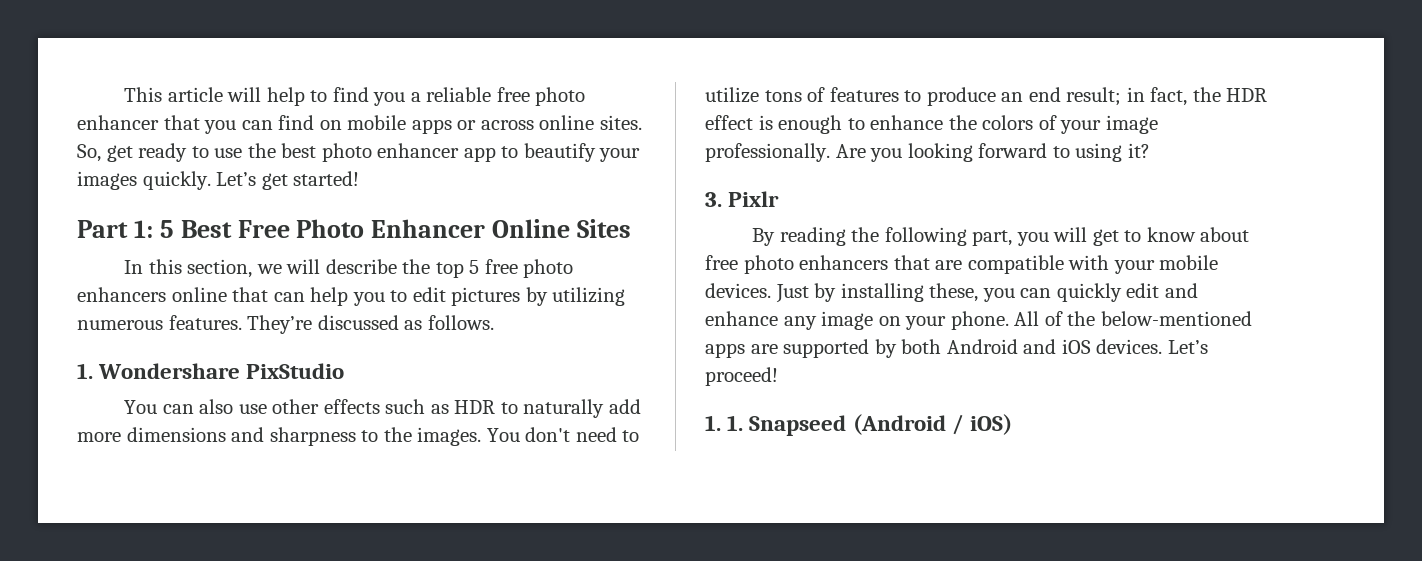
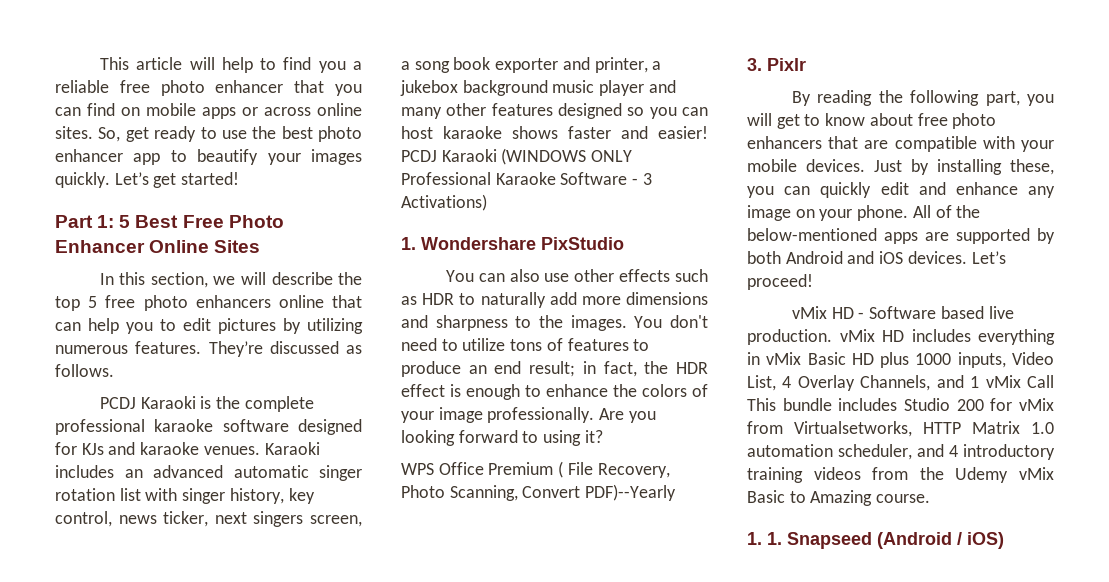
+ PCDJ Karaoki is the complete professional karaoke software designed for KJs and karaoke venues. Karaoki includes an advanced automatic singer rotation list with singer history, key control, news ticker, next singers screen, a song book exporter and printer, a jukebox background music player and many other features designed so you can host karaoke shows faster and easier! PCDJ Karaoki (WINDOWS ONLY Professional Karaoke Software - 3 Activations)
+ WPS Office Premium ( File Recovery, Photo Scanning, Convert PDF)--Yearly
+ vMix HD - Software based live production. vMix HD includes everything in vMix Basic HD plus 1000 inputs, Video List, 4 Overlay Channels, and 1 vMix Call This bundle includes Studio 200 for vMix from Virtualsetworks, HTTP Matrix 1.0 automation scheduler, and 4 introductory training videos from the Udemy vMix Basic to Amazing course.

